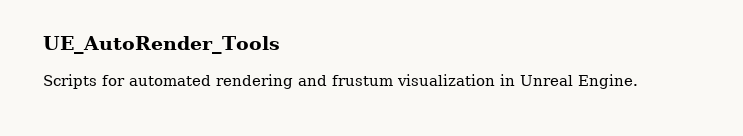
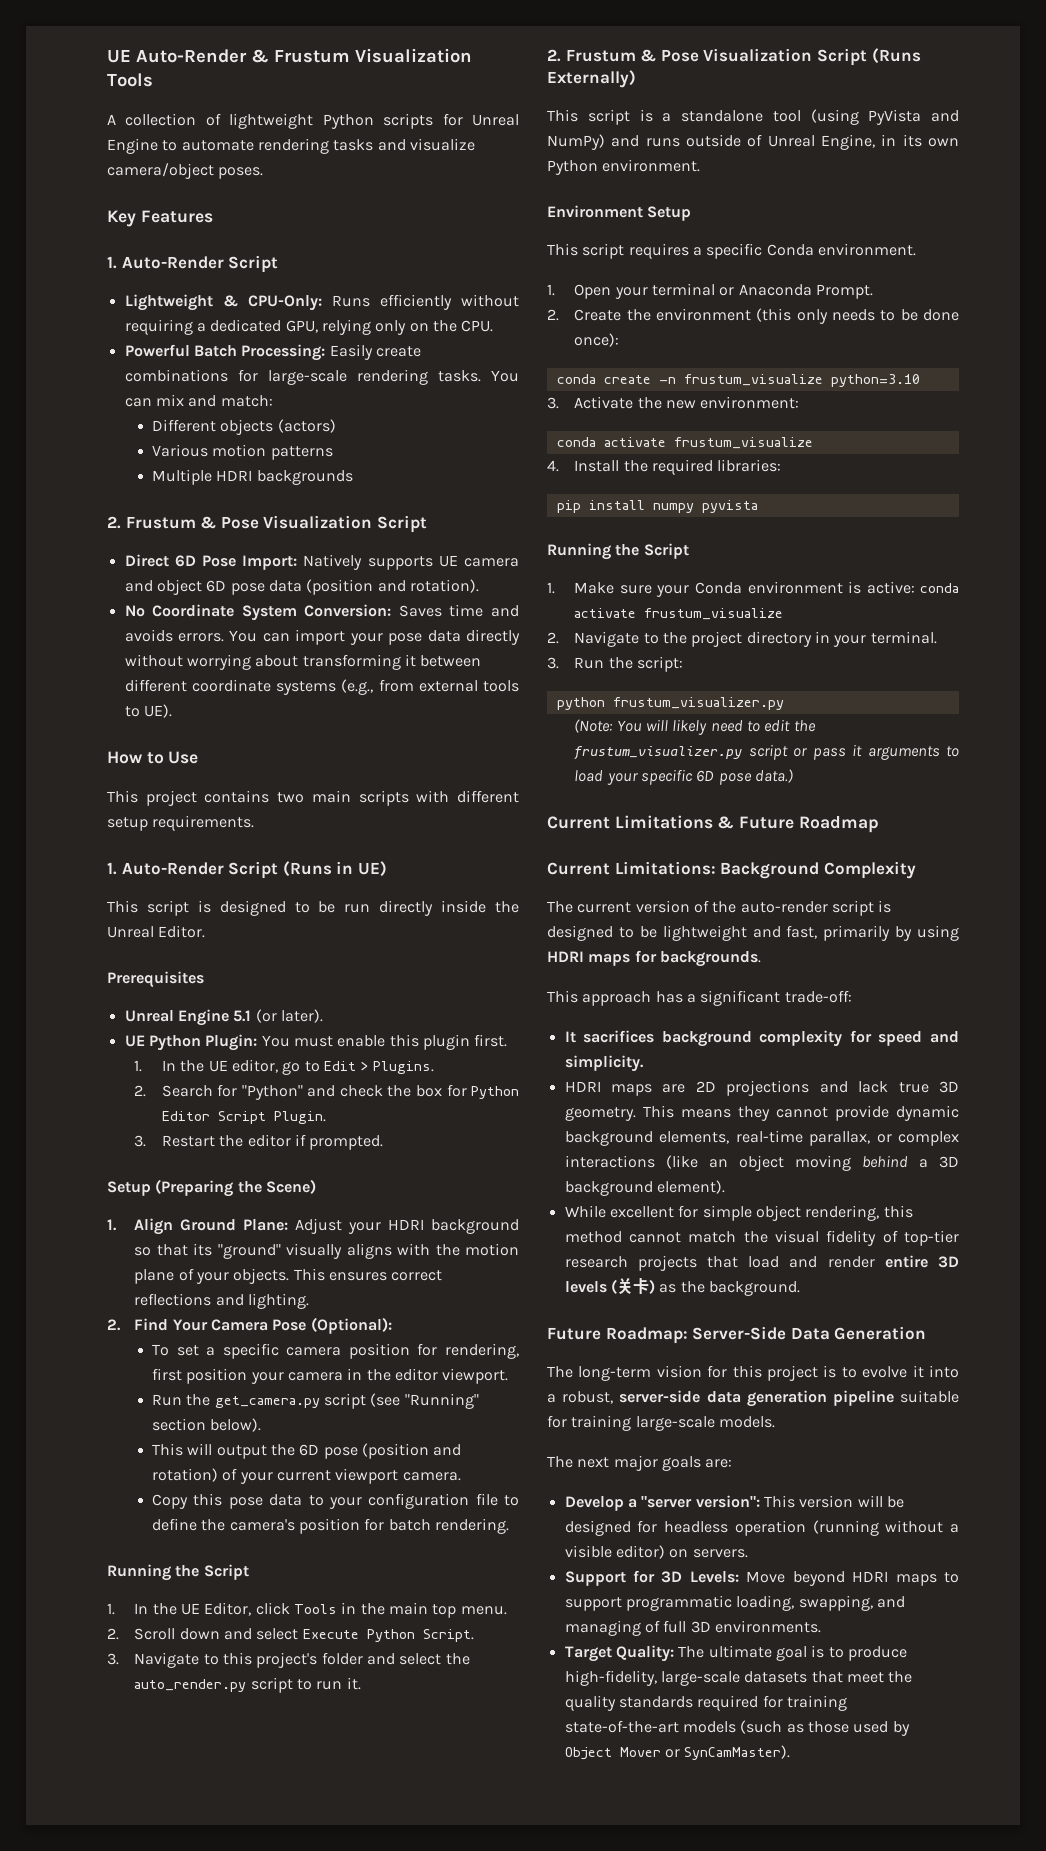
- UE_AutoRender_Tools
- Scripts for automated rendering and frustum visualization in Unreal Engine.
+ UE Auto-Render & Frustum Visualization Tools
+ A collection of lightweight Python scripts for Unreal Engine to automate rendering tasks and visualize camera/object poses.
+ Key Features
+ 1. Auto-Render Script
+ Lightweight & CPU-Only: Runs efficiently without requiring a dedicated GPU, relying only on the CPU.
+ Powerful Batch Processing: Easily create combinations for large-scale rendering tasks. You can mix and match:
+ Different objects (actors)
+ Various motion patterns
+ Multiple HDRI backgrounds
+ 2. Frustum & Pose Visualization Script
+ Direct 6D Pose Import: Natively supports UE camera and object 6D pose data (position and rotation).
+ No Coordinate System Conversion: Saves time and avoids errors. You can import your pose data directly without worrying about transforming it between different coordinate systems (e.g., from external tools to UE).
+ How to Use
+ This project contains two main scripts with different setup requirements.
+ 1. Auto-Render Script (Runs in UE)
+ This script is designed to be run directly inside the Unreal Editor.
+ Prerequisites
+ Unreal Engine 5.1 (or later).
+ UE Python Plugin: You must enable this plugin first.
+ 1. In the UE editor, go to Edit > Plugins.
+ 2. Search for "Python" and check the box for Python Editor Script Plugin.
+ 3. Restart the editor if prompted.
+ Setup (Preparing the Scene)
+ 1. Align Ground Plane: Adjust your HDRI background so that its "ground" visually aligns with the motion plane of your objects. This ensures correct reflections and lighting.
+ 2. Find Your Camera Pose (Optional):
+ To set a specific camera position for rendering, first position your camera in the editor viewport.
+ Run the get_camera.py script (see "Running" section below).
+ This will output the 6D pose (position and rotation) of your current viewport camera.
+ Copy this pose data to your configuration file to define the camera's position for batch rendering.
+ Running the Script
+ 1. In the UE Editor, click Tools in the main top menu.
+ 2. Scroll down and select Execute Python Script.
+ 3. Navigate to this project's folder and select the auto_render.py script to run it.
+ 2. Frustum & Pose Visualization Script (Runs Externally)
+ This script is a standalone tool (using PyVista and NumPy) and runs outside of Unreal Engine, in its own Python environment.
+ Environment Setup
+ This script requires a specific Conda environment.
+ 1. Open your terminal or Anaconda Prompt.
+ 2. Create the environment (this only needs to be done once):
+ conda create -n frustum_visualize python=3.10
+ 3. Activate the new environment:
+ conda activate frustum_visualize
+ 4. Install the required libraries:
+ pip install numpy pyvista
+ Running the Script
+ 1. Make sure your Conda environment is active: conda activate frustum_visualize
+ 2. Navigate to the project directory in your terminal.
+ 3. Run the script:
+ python frustum_visualizer.py
+ (Note: You will likely need to edit the frustum_visualizer.py script or pass it arguments to load your specific 6D pose data.)
+ Current Limitations & Future Roadmap
+ Current Limitations: Background Complexity
+ The current version of the auto-render script is designed to be lightweight and fast, primarily by using HDRI maps for backgrounds.
+ This approach has a significant trade-off:
+ It sacrifices background complexity for speed and simplicity.
+ HDRI maps are 2D projections and lack true 3D geometry. This means they cannot provide dynamic background elements, real-time parallax, or complex interactions (like an object moving behind a 3D background element).
+ While excellent for simple object rendering, this method cannot match the visual fidelity of top-tier research projects that load and render entire 3D levels (关卡) as the background.
+ Future Roadmap: Server-Side Data Generation
+ The long-term vision for this project is to evolve it into a robust, server-side data generation pipeline suitable for training large-scale models.
+ The next major goals are:
+ Develop a "server version": This version will be designed for headless operation (running without a visible editor) on servers.
+ Support for 3D Levels: Move beyond HDRI maps to support programmatic loading, swapping, and managing of full 3D environments.
+ Target Quality: The ultimate goal is to produce high-fidelity, large-scale datasets that meet the quality standards required for training state-of-the-art models (such as those used by Object Mover or SynCamMaster).

